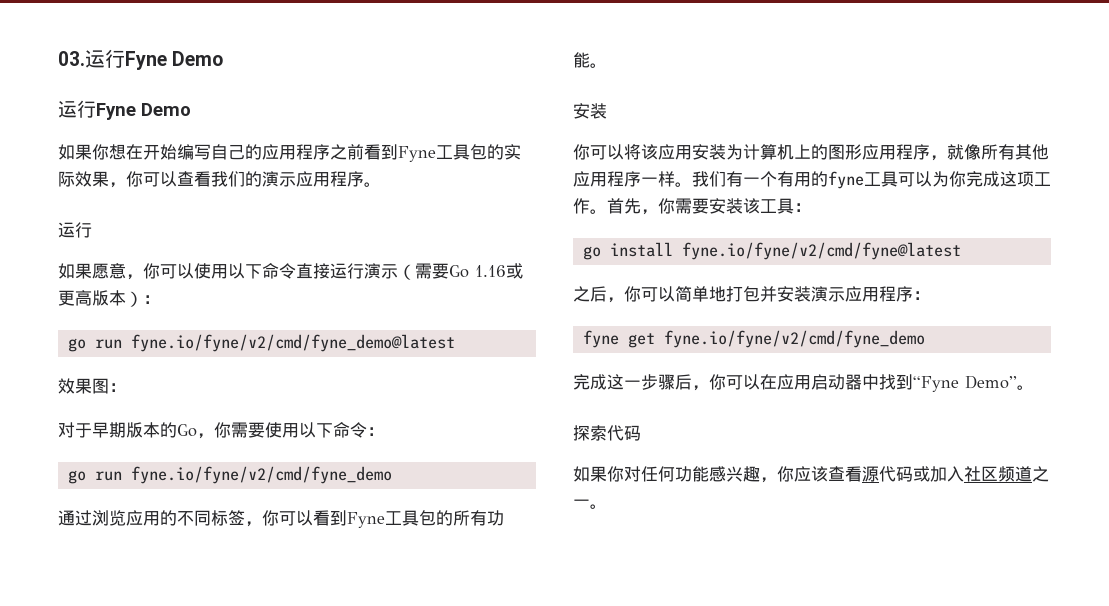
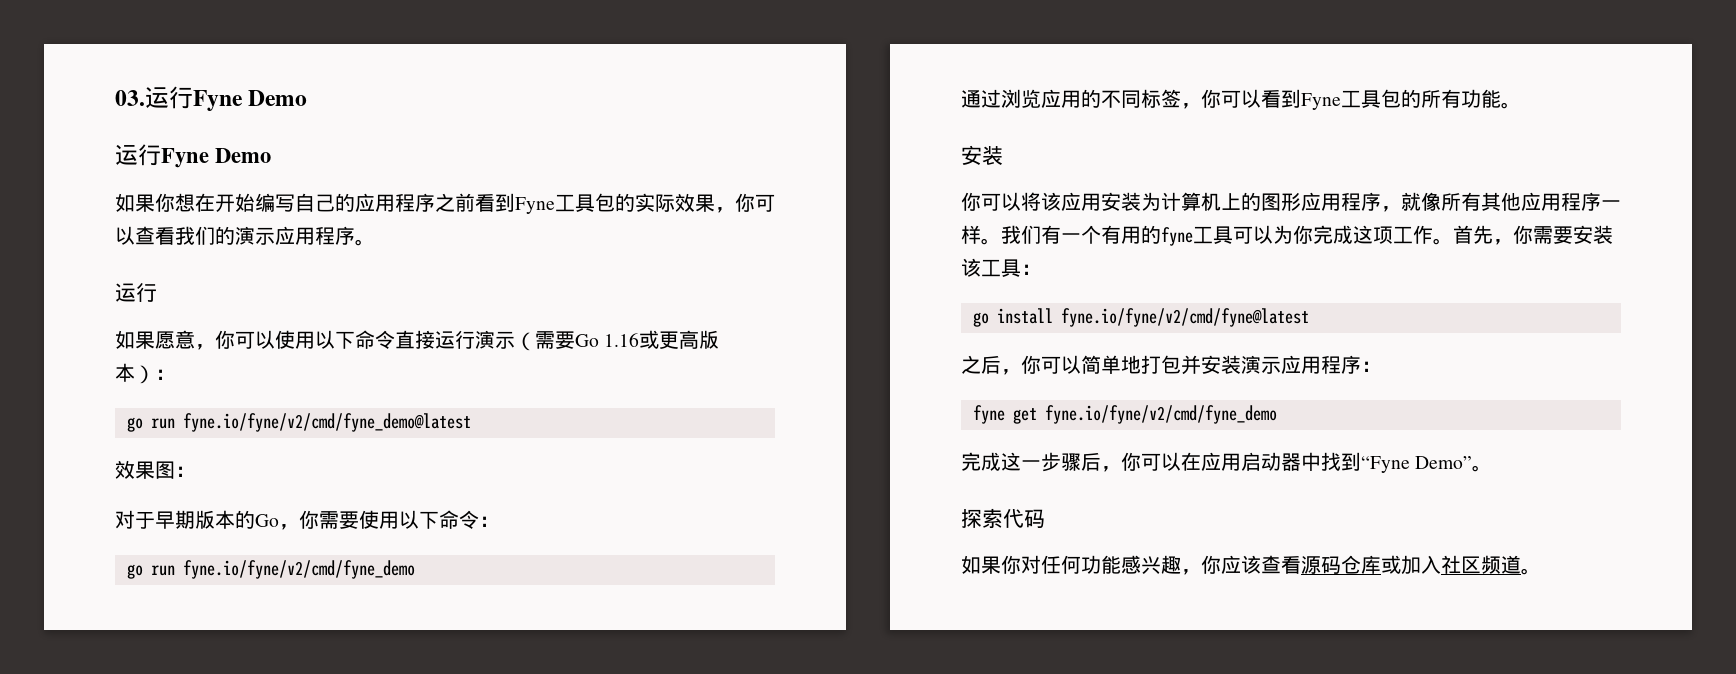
- 如果你对任何功能感兴趣，你应该查看源代码或加入社区频道之一。
+ 如果你对任何功能感兴趣，你应该查看源码仓库或加入社区频道。

